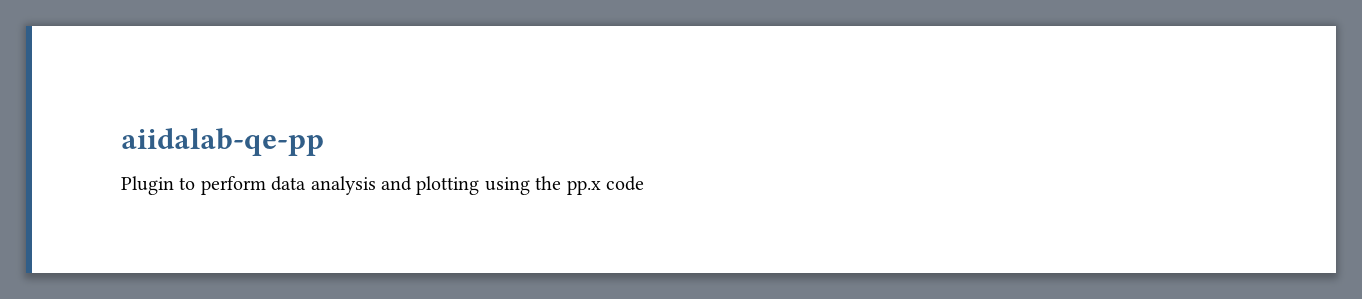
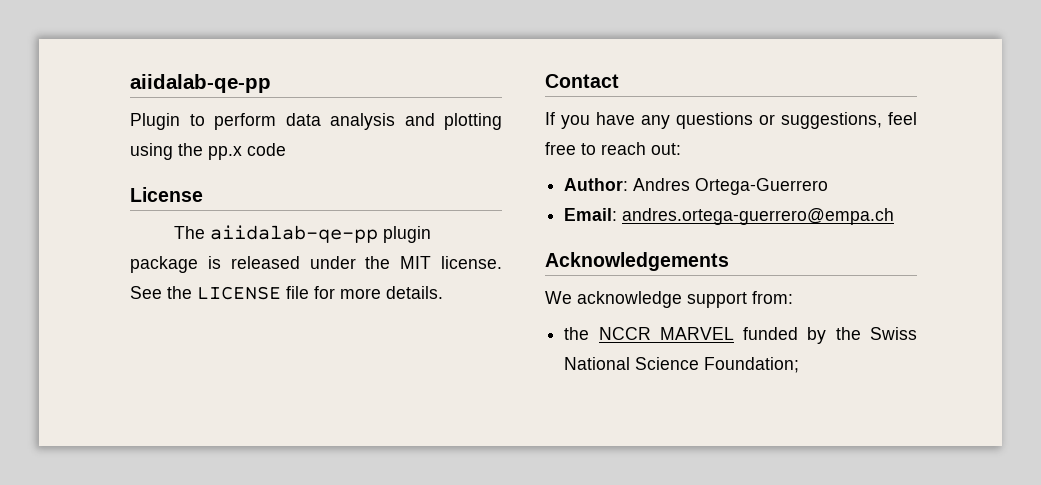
+ License
+ The aiidalab-qe-pp plugin package is released under the MIT license. See the LICENSE file for more details.
+ Contact
+ If you have any questions or suggestions, feel free to reach out:
+ Author: Andres Ortega-Guerrero
+ Email: andres.ortega-guerrero@empa.ch
+ Acknowledgements
+ We acknowledge support from:
+ the NCCR MARVEL funded by the Swiss National Science Foundation;

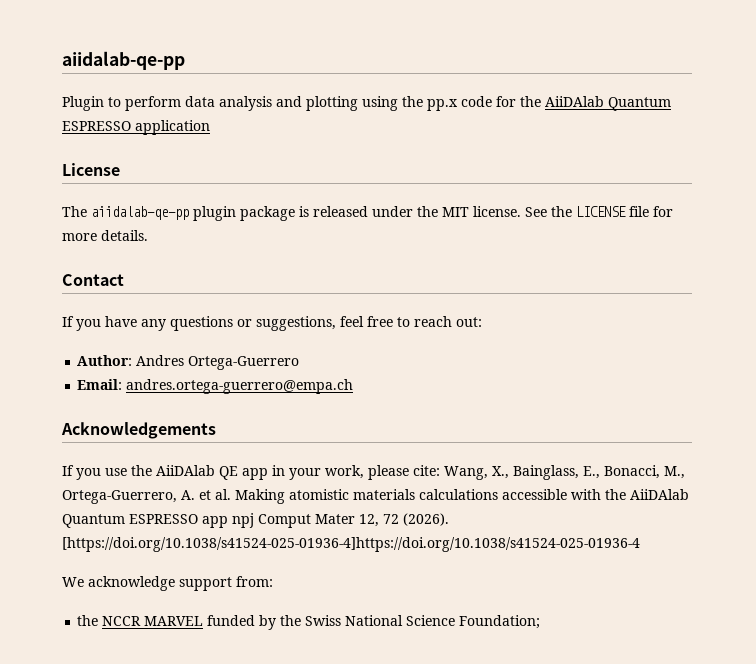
- Plugin to perform data analysis and plotting using the pp.x code
+ Plugin to perform data analysis and plotting using the pp.x code for the AiiDAlab Quantum ESPRESSO application
+ If you use the AiiDAlab QE app in your work, please cite: Wang, X., Bainglass, E., Bonacci, M., Ortega-Guerrero, A. et al. Making atomistic materials calculations accessible with the AiiDAlab Quantum ESPRESSO app npj Comput Mater 12, 72 (2026). [https://doi.org/10.1038/s41524-025-01936-4]https://doi.org/10.1038/s41524-025-01936-4

